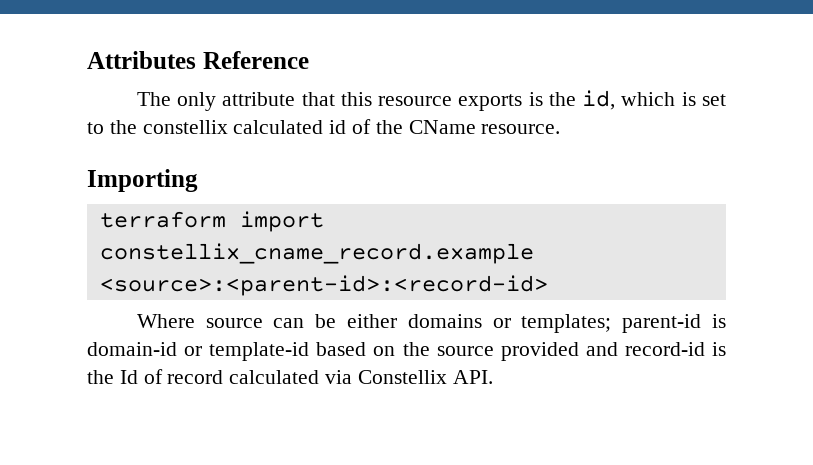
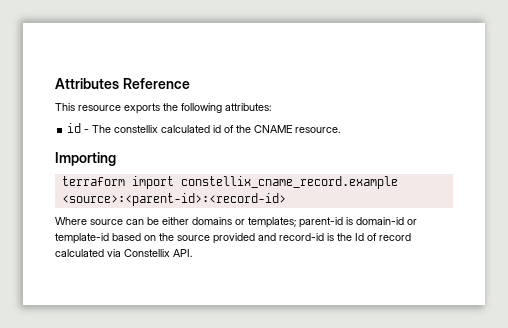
- The only attribute that this resource exports is the id, which is set to the constellix calculated id of the CName resource.
+ This resource exports the following attributes:
+ id - The constellix calculated id of the CNAME resource.

